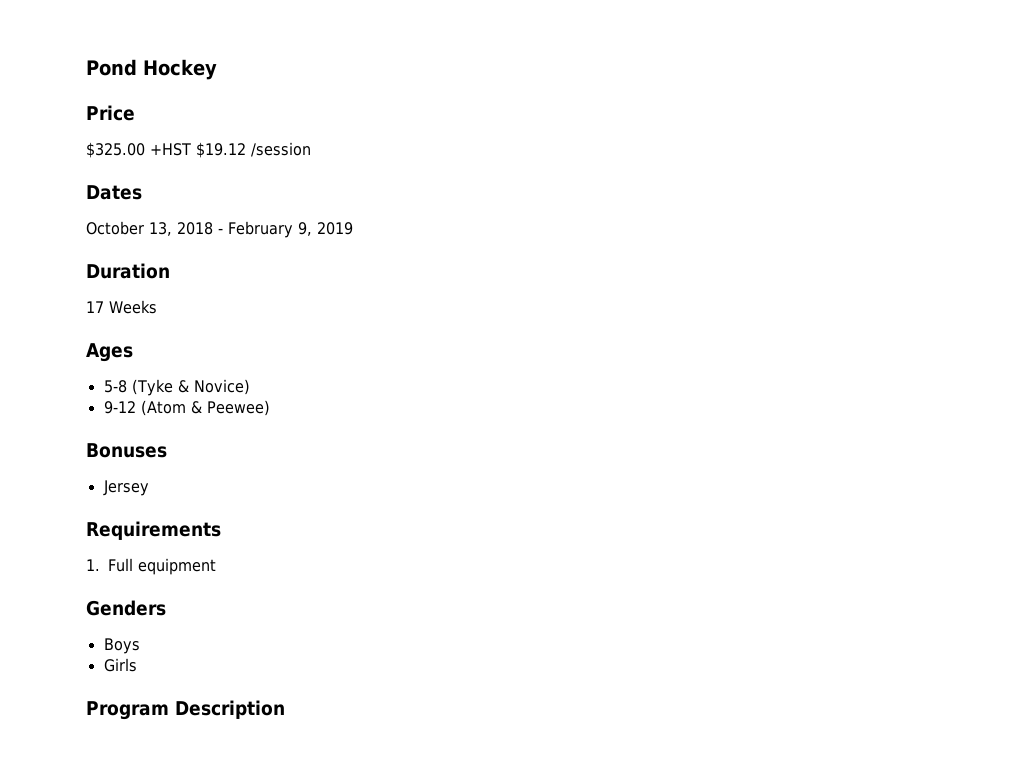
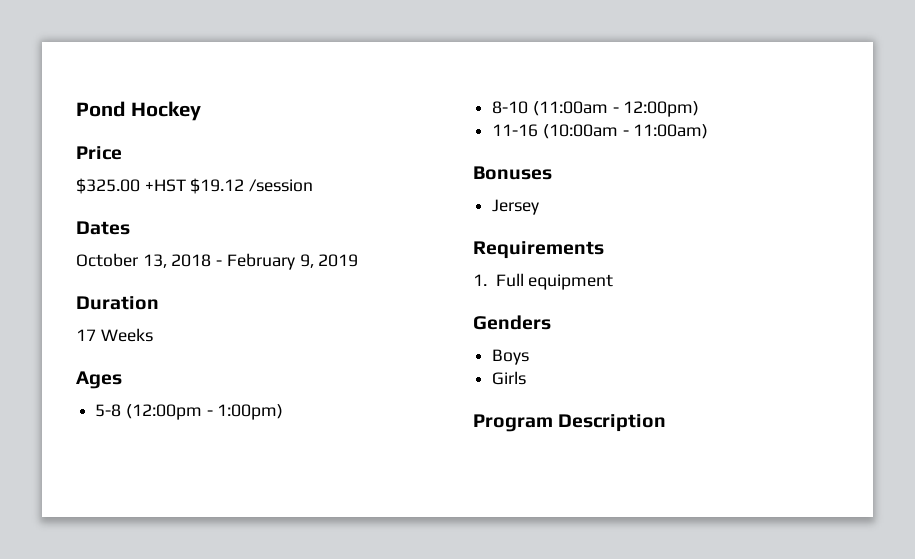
- 5-8 (Tyke & Novice)
- 9-12 (Atom & Peewee)
+ 5-8 (12:00pm - 1:00pm)
+ 8-10 (11:00am - 12:00pm)
+ 11-16 (10:00am - 11:00am)

